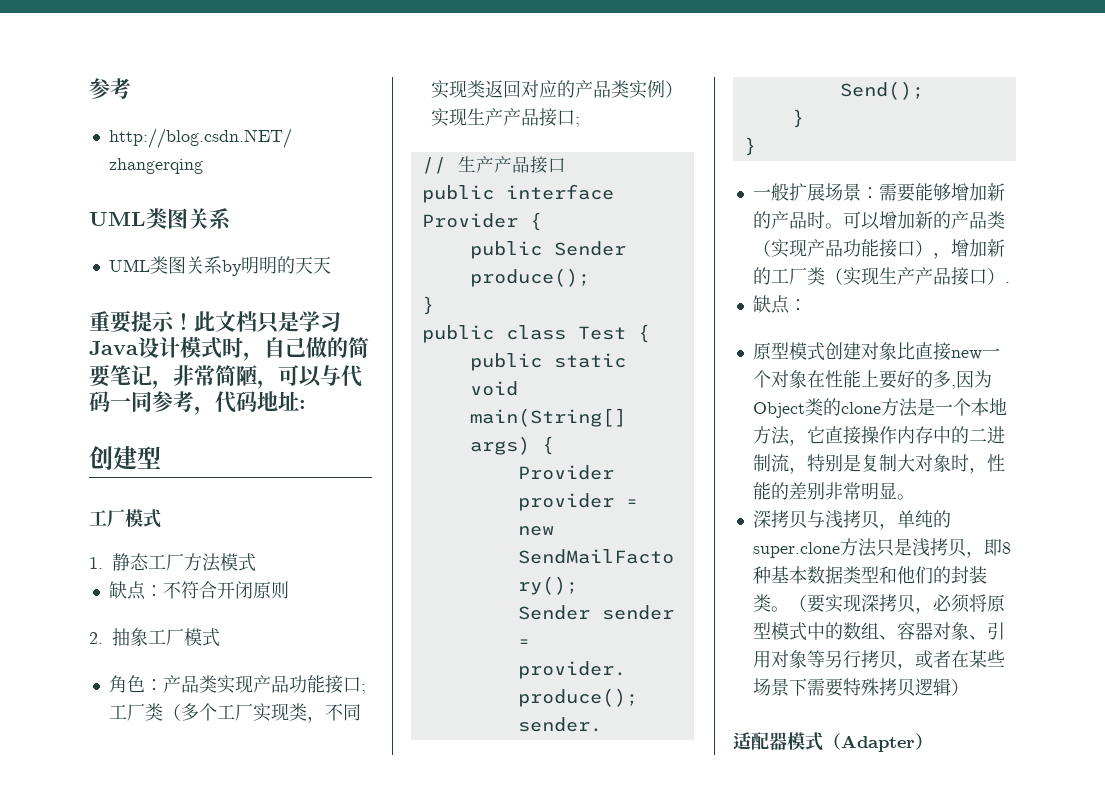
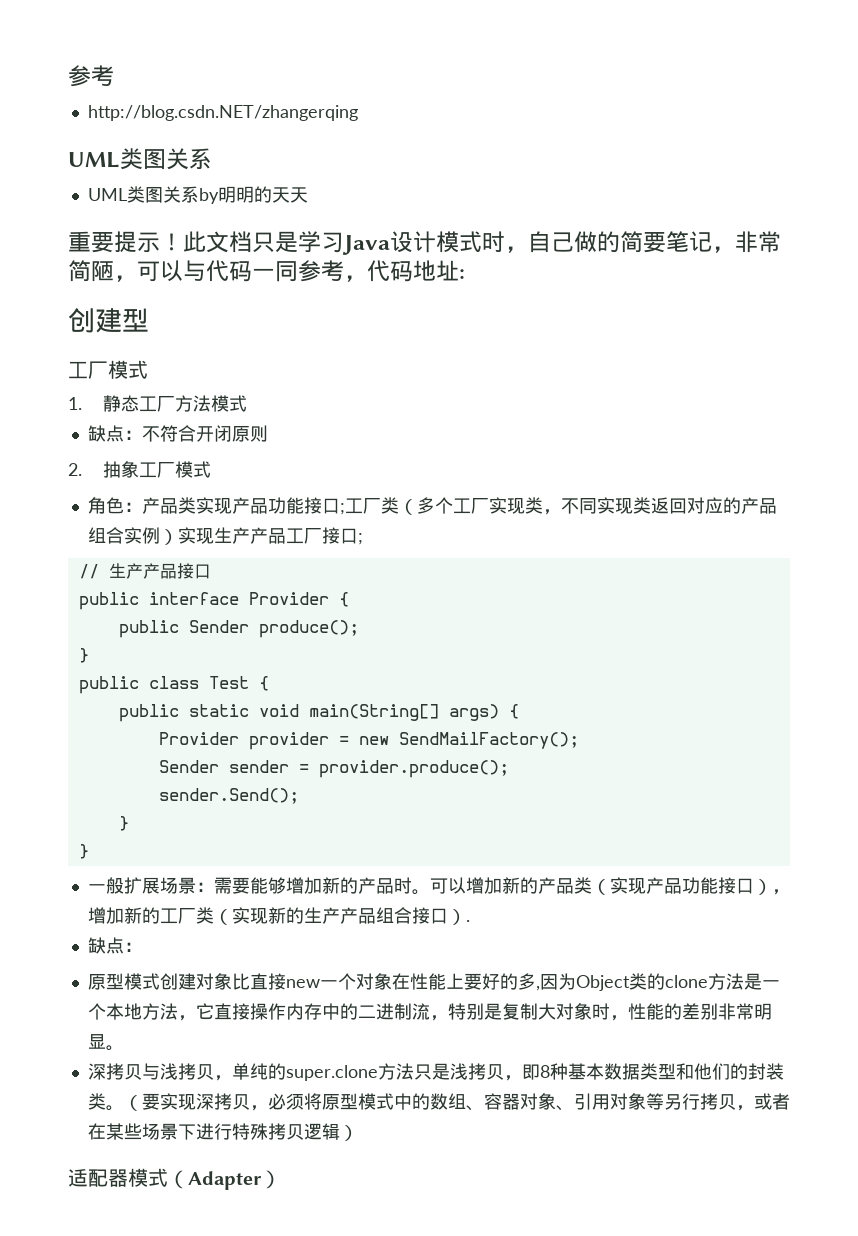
- 角色：产品类实现产品功能接口;工厂类（多个工厂实现类，不同实现类返回对应的产品类实例）实现生产产品接口;
+ 角色：产品类实现产品功能接口;工厂类（多个工厂实现类，不同实现类返回对应的产品组合实例）实现生产产品工厂接口;
- 可以增加新的产品类（实现产品功能接口），增加新的工厂类（实现生产产品接口）.
+ 可以增加新的产品类（实现产品功能接口），增加新的工厂类（实现新的生产产品组合接口）.
- （要实现深拷贝，必须将原型模式中的数组、容器对象、引用对象等另行拷贝，或者在某些场景下需要特殊拷贝逻辑）
+ （要实现深拷贝，必须将原型模式中的数组、容器对象、引用对象等另行拷贝，或者在某些场景下进行特殊拷贝逻辑）

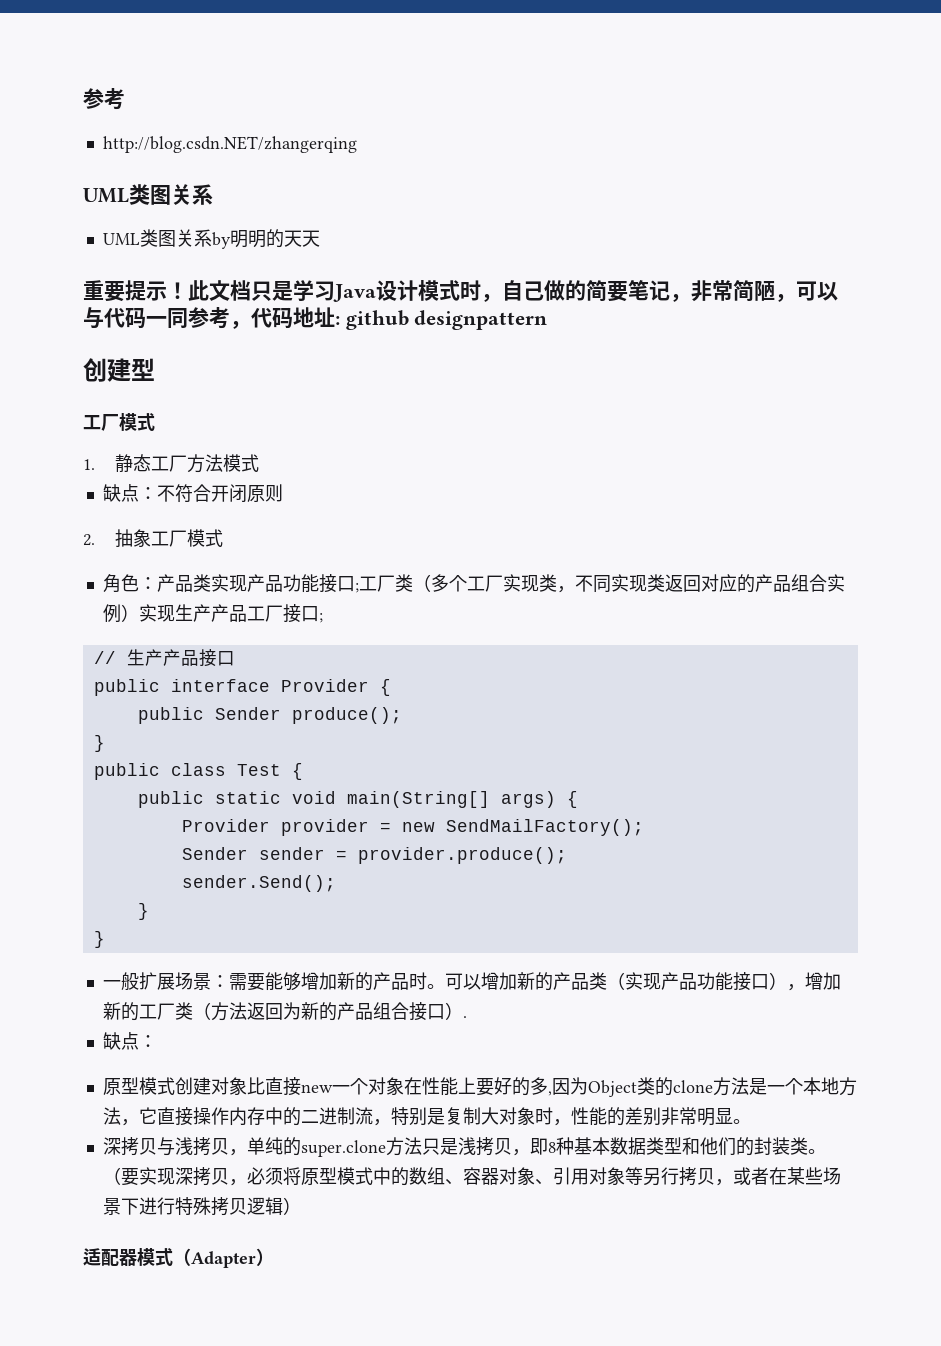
- 此文档只是学习Java设计模式时，自己做的简要笔记，非常简陋，可以与代码一同参考，代码地址:
+ 此文档只是学习Java设计模式时，自己做的简要笔记，非常简陋，可以与代码一同参考，代码地址: github designpattern
- 可以增加新的产品类（实现产品功能接口），增加新的工厂类（实现新的生产产品组合接口）.
+ 可以增加新的产品类（实现产品功能接口），增加新的工厂类（方法返回为新的产品组合接口）.

